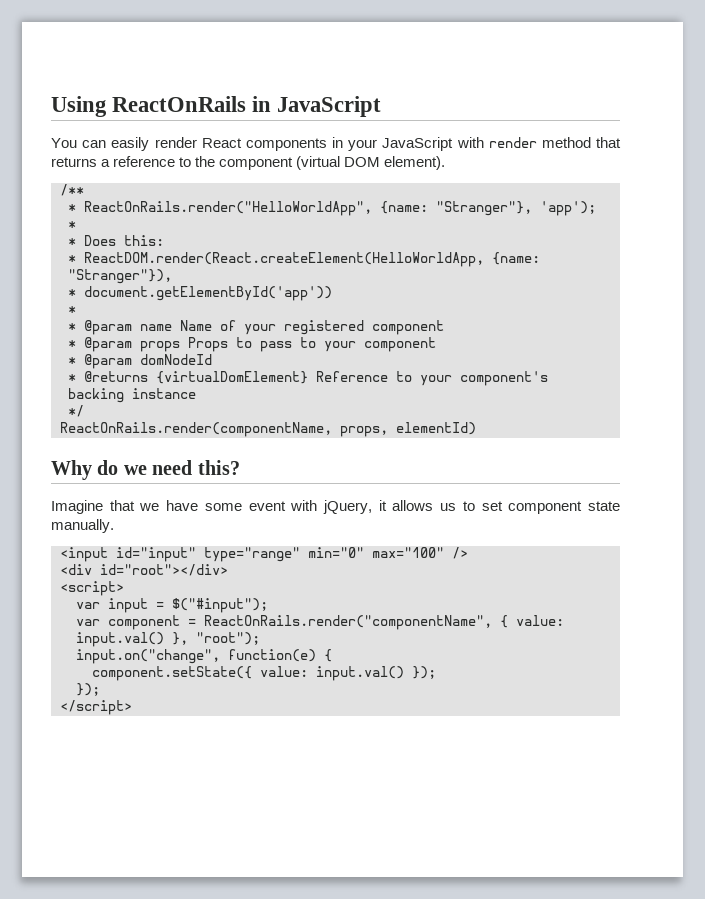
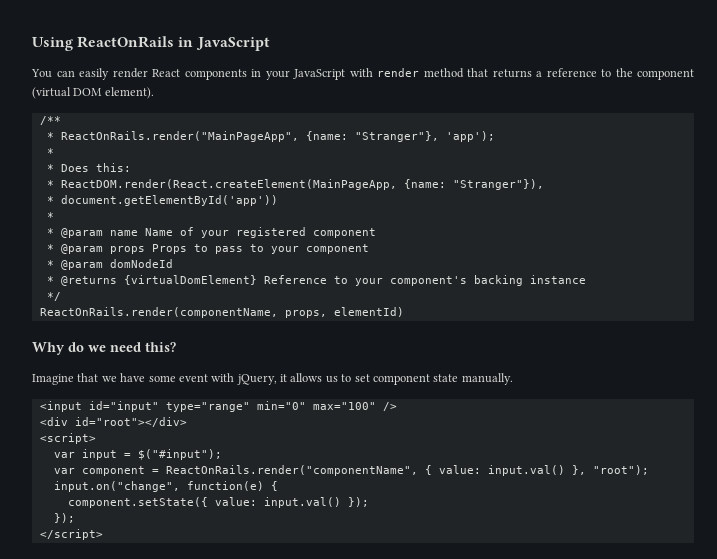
- * ReactOnRails.render("HelloWorldApp", {name: "Stranger"}, 'app');
+ * ReactOnRails.render("MainPageApp", {name: "Stranger"}, 'app');
- * ReactDOM.render(React.createElement(HelloWorldApp, {name: "Stranger"}),
+ * ReactDOM.render(React.createElement(MainPageApp, {name: "Stranger"}),

